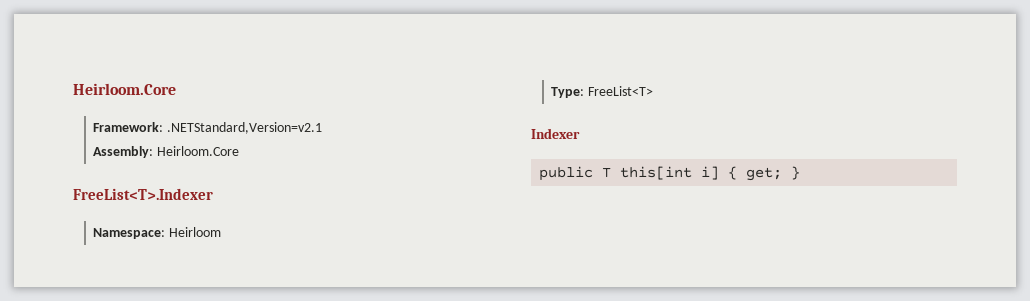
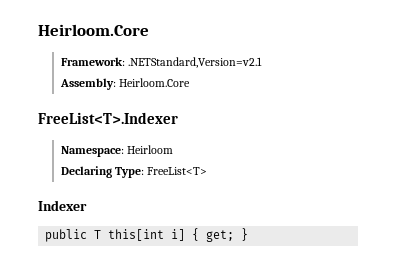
- Type: FreeList<T>
+ Declaring Type: FreeList<T>

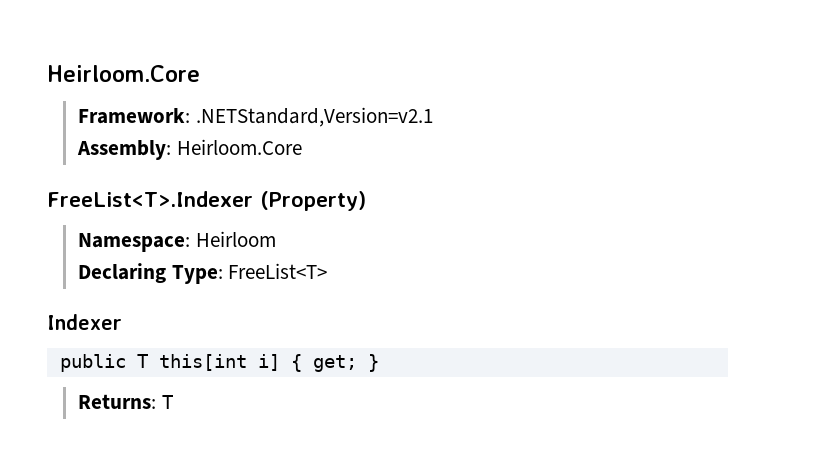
- FreeList<T>.Indexer
+ FreeList<T>.Indexer (Property)
+ Returns: T

